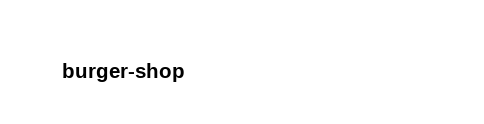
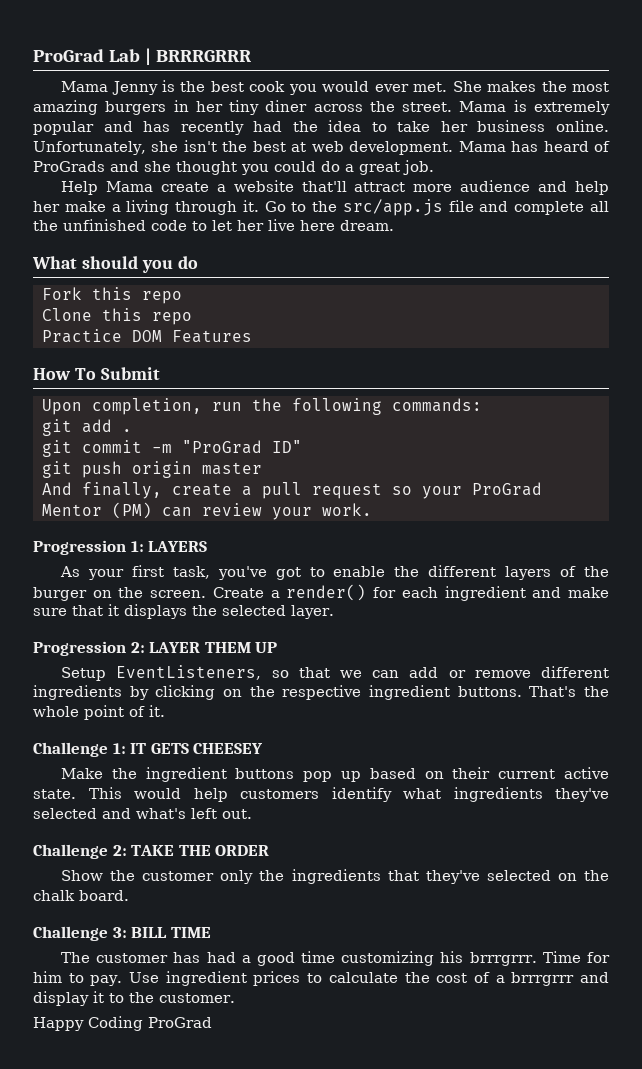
- burger-shop
+ ProGrad Lab | BRRRGRRR
+ Mama Jenny is the best cook you would ever met. She makes the most amazing burgers in her tiny diner across the street. Mama is extremely popular and has recently had the idea to take her business online. Unfortunately, she isn't the best at web development. Mama has heard of ProGrads and she thought you could do a great job.
+ Help Mama create a website that'll attract more audience and help her make a living through it. Go to the src/app.js file and complete all the unfinished code to let her live here dream.
+ What should you do
+ Fork this repo
+ Clone this repo
+ Practice DOM Features
+ How To Submit
+ Upon completion, run the following commands:
+ git add .
+ git commit -m "ProGrad ID"
+ git push origin master
+ And finally, create a pull request so your ProGrad Mentor (PM) can review your work.
+ Progression 1: LAYERS
+ As your first task, you've got to enable the different layers of the burger on the screen. Create a render() for each ingredient and make sure that it displays the selected layer.
+ Progression 2: LAYER THEM UP
+ Setup EventListeners, so that we can add or remove different ingredients by clicking on the respective ingredient buttons. That's the whole point of it.
+ Challenge 1: IT GETS CHEESEY
+ Make the ingredient buttons pop up based on their current active state. This would help customers identify what ingredients they've selected and what's left out.
+ Challenge 2: TAKE THE ORDER
+ Show the customer only the ingredients that they've selected on the chalk board.
+ Challenge 3: BILL TIME
+ The customer has had a good time customizing his brrrgrrr. Time for him to pay. Use ingredient prices to calculate the cost of a brrrgrrr and display it to the customer.
+ Happy Coding ProGrad

